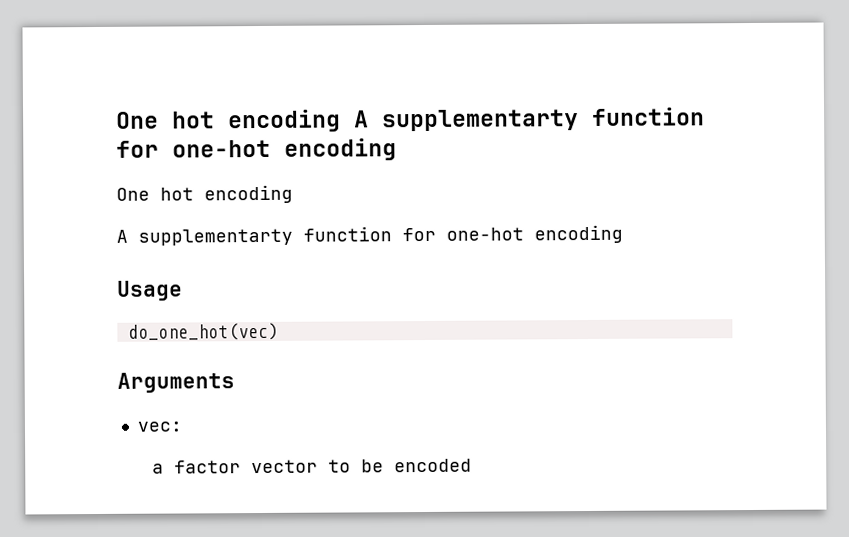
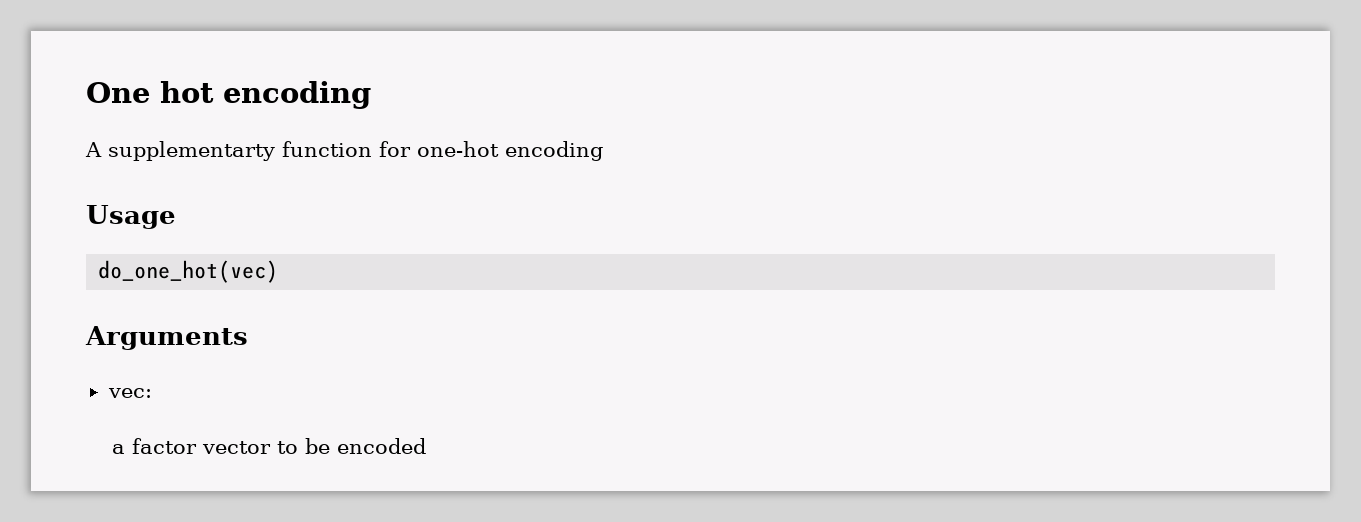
- One hot encoding A supplementarty function for one-hot encoding

